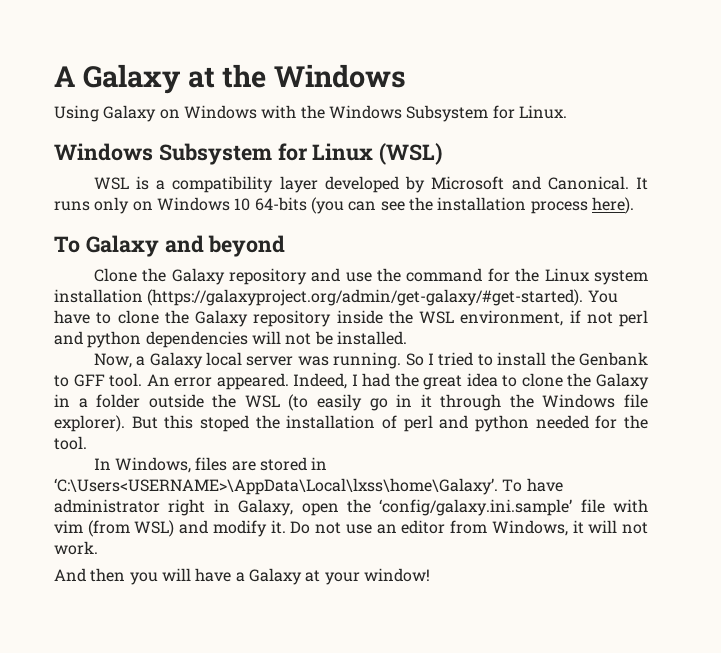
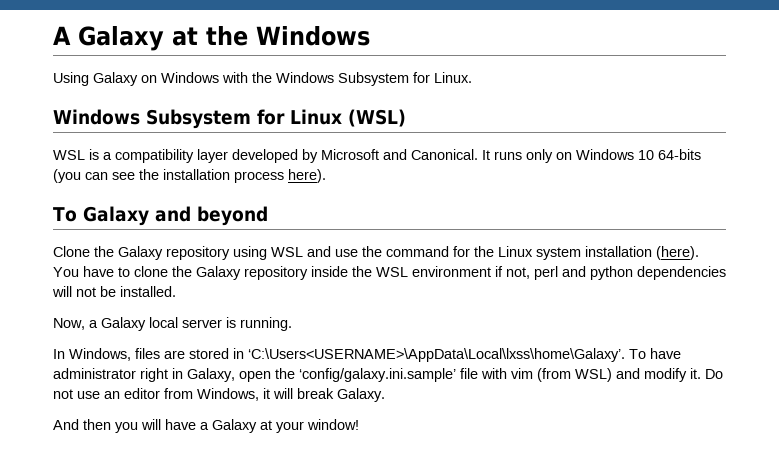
- Clone the Galaxy repository and use the command for the Linux system installation (https://galaxyproject.org/admin/get-galaxy/#get-started). You have to clone the Galaxy repository inside the WSL environment, if not perl and python dependencies will not be installed.
+ Clone the Galaxy repository using WSL and use the command for the Linux system installation (here). You have to clone the Galaxy repository inside the WSL environment if not, perl and python dependencies will not be installed.
- Now, a Galaxy local server was running. So I tried to install the Genbank to GFF tool. An error appeared. Indeed, I had the great idea to clone the Galaxy in a folder outside the WSL (to easily go in it through the Windows file explorer). But this stoped the installation of perl and python needed for the tool.
+ Now, a Galaxy local server is running.
- Do not use an editor from Windows, it will not work.
+ Do not use an editor from Windows, it will break Galaxy.

